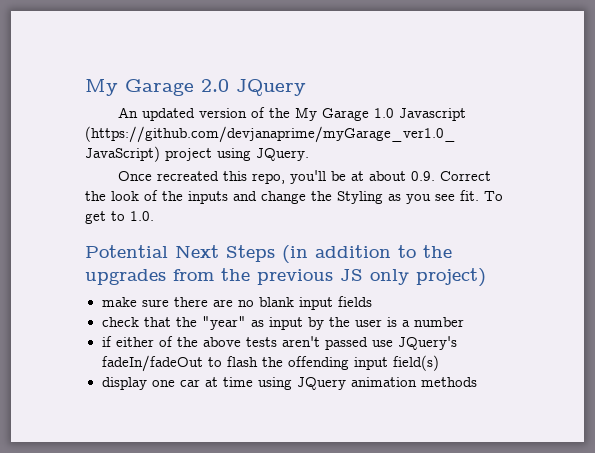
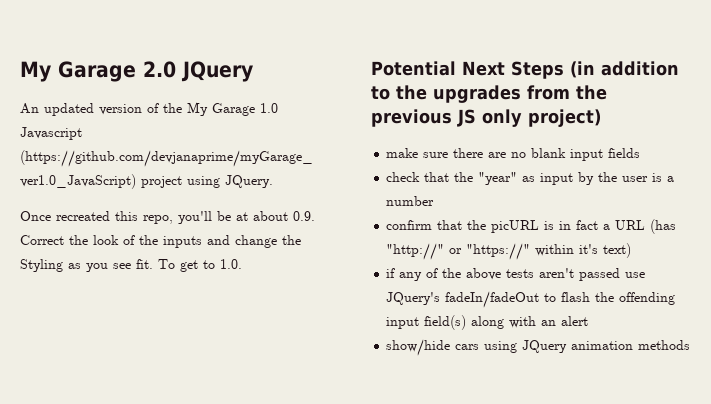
+ confirm that the picURL is in fact a URL (has "http://" or "https://" within it's text)
- if either of the above tests aren't passed use JQuery's fadeIn/fadeOut to flash the offending input field(s)
- display one car at time using JQuery animation methods
+ if any of the above tests aren't passed use JQuery's fadeIn/fadeOut to flash the offending input field(s) along with an alert
+ show/hide cars using JQuery animation methods

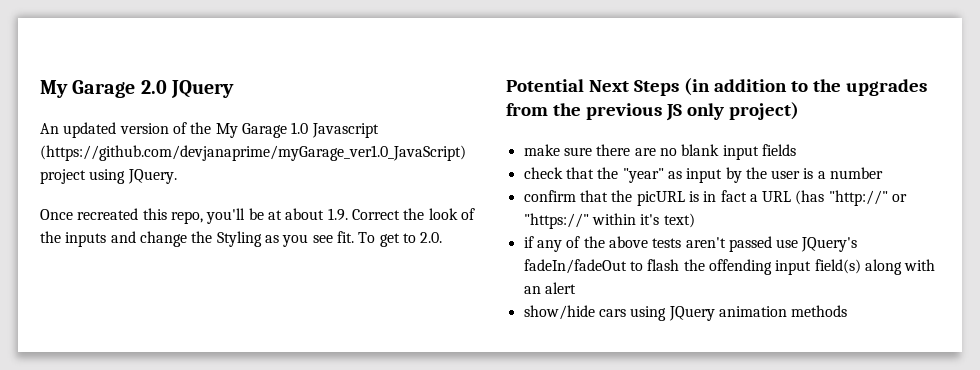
- Once recreated this repo, you'll be at about 0.9. Correct the look of the inputs and change the Styling as you see fit.
+ Once recreated this repo, you'll be at about 1.9. Correct the look of the inputs and change the Styling as you see fit.
- To get to 1.0.
+ To get to 2.0.

